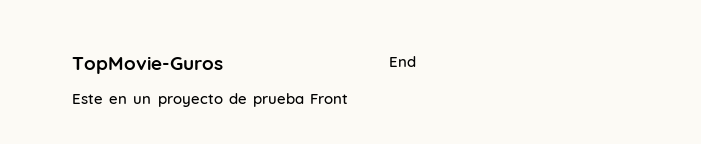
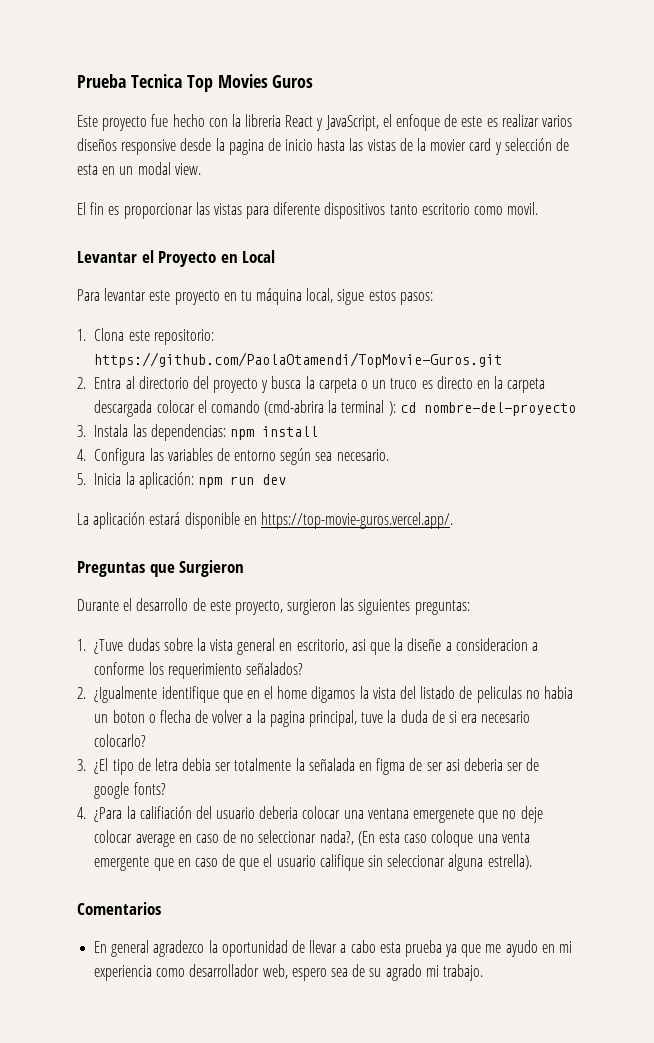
- TopMovie-Guros
- Este en un proyecto de prueba Front End
+ Prueba Tecnica Top Movies Guros
+ Este proyecto fue hecho con la libreria React y JavaScript, el enfoque de este es realizar varios diseños responsive desde la pagina de inicio hasta las vistas de la movier card y selección de esta en un modal view.
+ El fin es proporcionar las vistas para diferente dispositivos tanto escritorio como movil.
+ Levantar el Proyecto en Local
+ Para levantar este proyecto en tu máquina local, sigue estos pasos:
+ 1. Clona este repositorio: https://github.com/PaolaOtamendi/TopMovie-Guros.git
+ 2. Entra al directorio del proyecto y busca la carpeta o un truco es directo en la carpeta descargada colocar el comando (cmd-abrira la terminal ): cd nombre-del-proyecto
+ 3. Instala las dependencias: npm install
+ 4. Configura las variables de entorno según sea necesario.
+ 5. Inicia la aplicación: npm run dev
+ La aplicación estará disponible en https://top-movie-guros.vercel.app/.
+ Preguntas que Surgieron
+ Durante el desarrollo de este proyecto, surgieron las siguientes preguntas:
+ 1. ¿Tuve dudas sobre la vista general en escritorio, asi que la diseñe a consideracion a conforme los requerimiento señalados?
+ 2. ¿Igualmente identifique que en el home digamos la vista del listado de peliculas no habia un boton o flecha de volver a la pagina principal, tuve la duda de si era necesario colocarlo?
+ 3. ¿El tipo de letra debia ser totalmente la señalada en figma de ser asi deberia ser de google fonts?
+ 4. ¿Para la califiación del usuario deberia colocar una ventana emergenete que no deje colocar average en caso de no seleccionar nada?, (En esta caso coloque una venta emergente que en caso de que el usuario califique sin seleccionar alguna estrella).
+ Comentarios
+ En general agradezco la oportunidad de llevar a cabo esta prueba ya que me ayudo en mi experiencia como desarrollador web, espero sea de su agrado mi trabajo.

